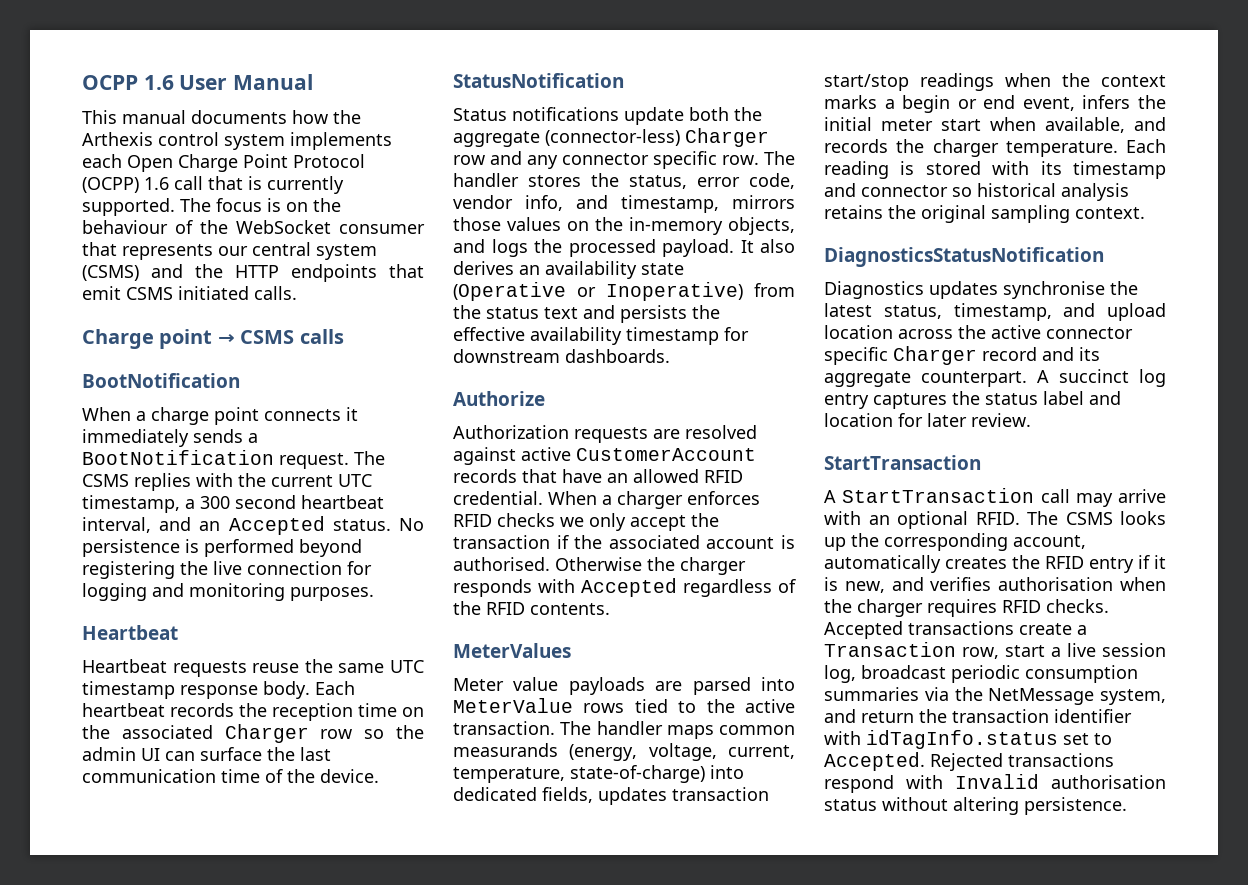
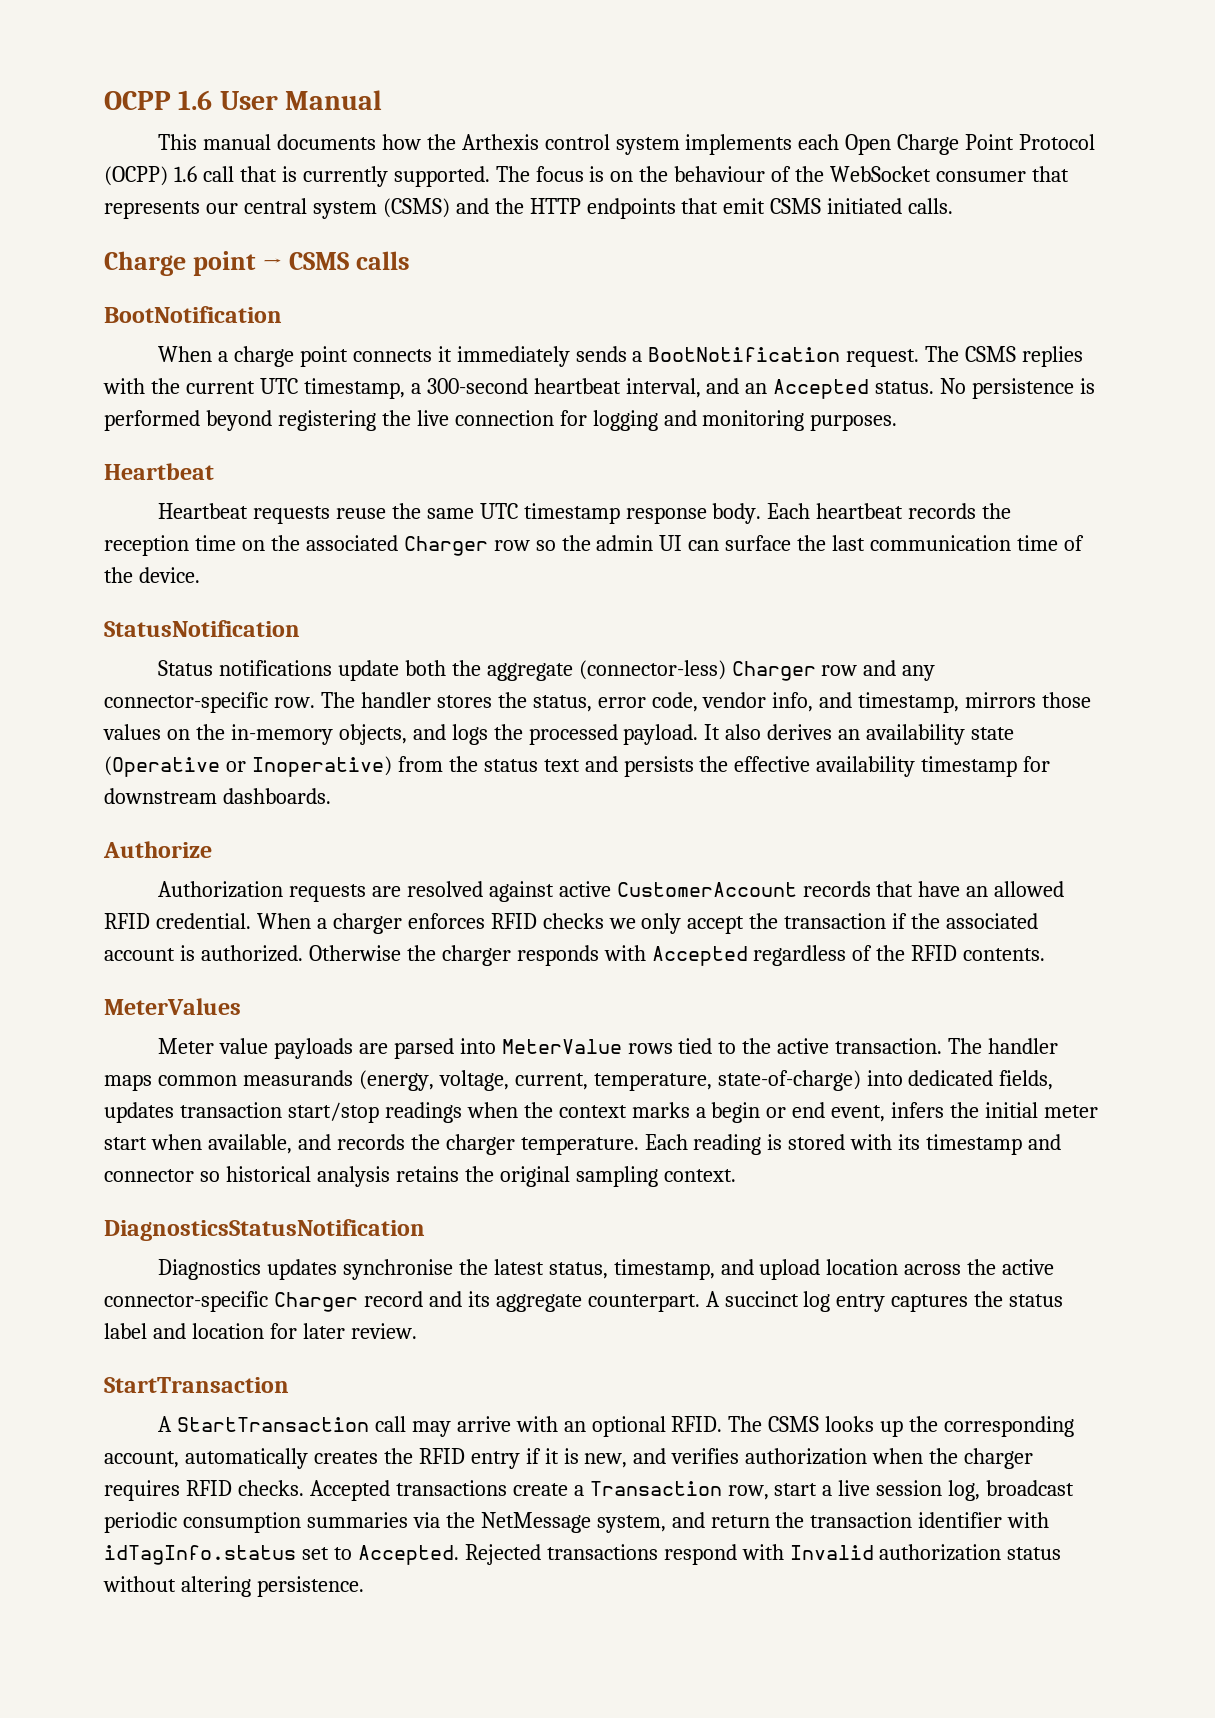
- The CSMS replies with the current UTC timestamp, a 300 second heartbeat interval, and an Accepted status.
+ The CSMS replies with the current UTC timestamp, a 300-second heartbeat interval, and an Accepted status.
- Status notifications update both the aggregate (connector-less) Charger row and any connector specific row.
+ Status notifications update both the aggregate (connector-less) Charger row and any connector-specific row.
- When a charger enforces RFID checks we only accept the transaction if the associated account is authorised.
+ When a charger enforces RFID checks we only accept the transaction if the associated account is authorized.
- Diagnostics updates synchronise the latest status, timestamp, and upload location across the active connector specific Charger record and its aggregate counterpart.
+ Diagnostics updates synchronise the latest status, timestamp, and upload location across the active connector-specific Charger record and its aggregate counterpart.
- The CSMS looks up the corresponding account, automatically creates the RFID entry if it is new, and verifies authorisation when the charger requires RFID checks.
+ The CSMS looks up the corresponding account, automatically creates the RFID entry if it is new, and verifies authorization when the charger requires RFID checks.
- Rejected transactions respond with Invalid authorisation status without altering persistence.
+ Rejected transactions respond with Invalid authorization status without altering persistence.

